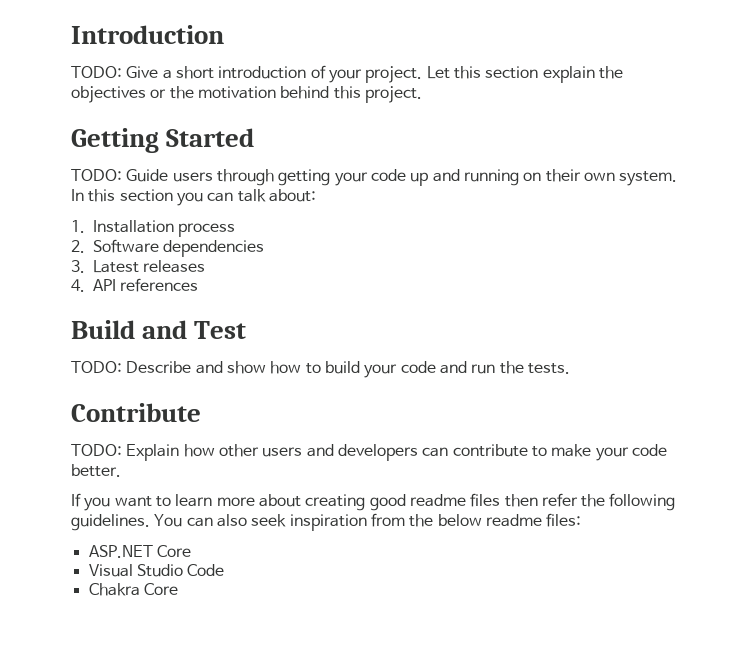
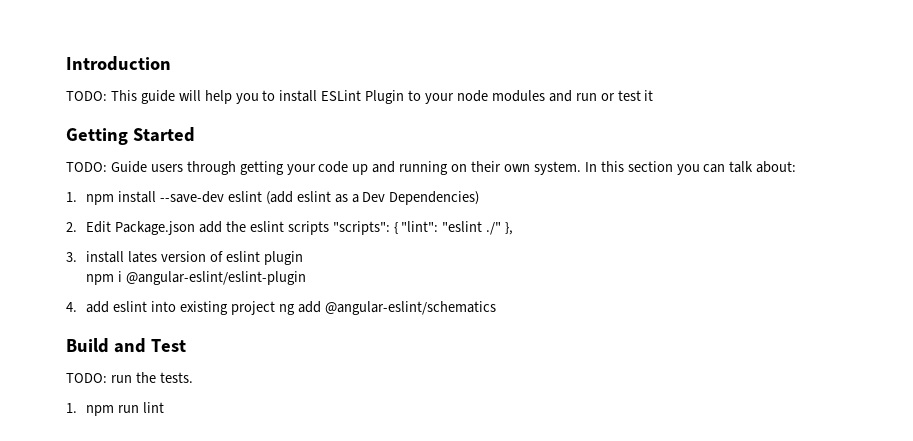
- TODO: Give a short introduction of your project. Let this section explain the objectives or the motivation behind this project.
+ TODO: This guide will help you to install ESLint Plugin to your node modules and run or test it
- 1. Installation process
- 2. Software dependencies
- 3. Latest releases
- 4. API references
+ 1. npm install --save-dev eslint (add eslint as a Dev Dependencies)
+ 2. Edit Package.json add the eslint scripts "scripts": { "lint": "eslint ./" },
+ 3. install lates version of eslint plugin
+ npm i @angular-eslint/eslint-plugin
+ 4. add eslint into existing project ng add @angular-eslint/schematics
  Build and Test
- TODO: Describe and show how to build your code and run the tests.
- Contribute
- TODO: Explain how other users and developers can contribute to make your code better.
- If you want to learn more about creating good readme files then refer the following guidelines. You can also seek inspiration from the below readme files:
- ASP.NET Core
- Visual Studio Code
- Chakra Core
+ TODO: run the tests.
+ 1. npm run lint

